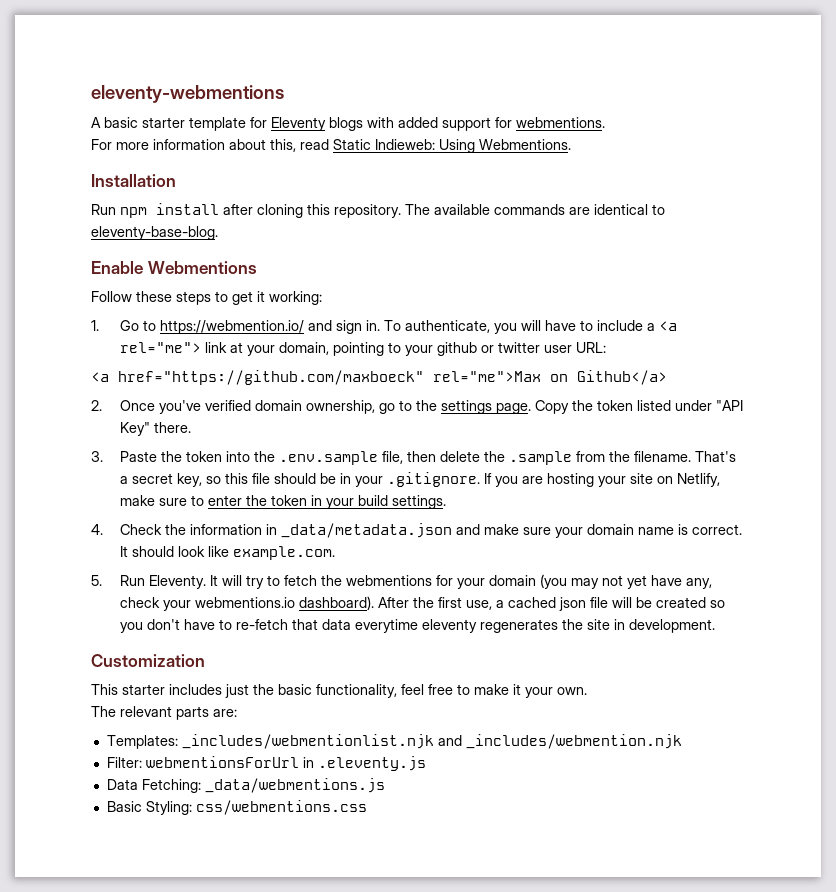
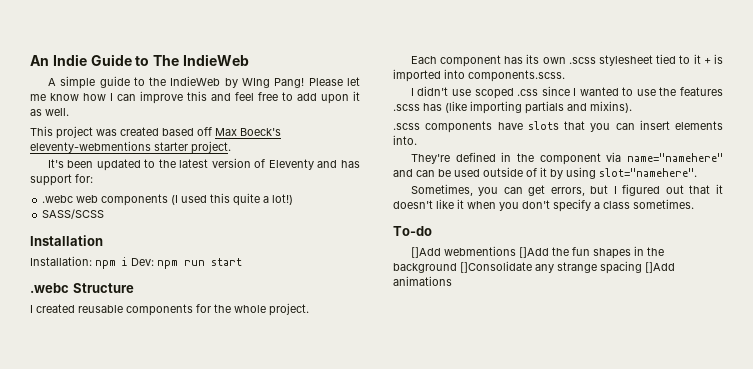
- eleventy-webmentions
- A basic starter template for Eleventy blogs with added support for webmentions.
- For more information about this, read Static Indieweb: Using Webmentions.
+ An Indie Guide to The IndieWeb
+ A simple guide to the IndieWeb by WIng Pang! Please let me know how I can improve this and feel free to add upon it as well.
+ This project was created based off Max Boeck's eleventy-webmentions starter project.
+ It's been updated to the latest version of Eleventy and has support for:
+ .webc web components (I used this quite a lot!)
+ SASS/SCSS
  Installation
- Run npm install after cloning this repository. The available commands are identical to eleventy-base-blog.
- Enable Webmentions
- Follow these steps to get it working:
- 1. Go to https://webmention.io/ and sign in. To authenticate, you will have to include a <a rel="me"> link at your domain, pointing to your github or twitter user URL:
- <a href="https://github.com/maxboeck" rel="me">Max on Github</a>
- 2. Once you've verified domain ownership, go to the settings page. Copy the token listed under "API Key" there.
- 3. Paste the token into the .env.sample file, then delete the .sample from the filename. That's a secret key, so this file should be in your .gitignore. If you are hosting your site on Netlify, make sure to enter the token in your build settings.
- 4. Check the information in _data/metadata.json and make sure your domain name is correct. It should look like example.com.
- 5. Run Eleventy. It will try to fetch the webmentions for your domain (you may not yet have any, check your webmentions.io dashboard). After the first use, a cached json file will be created so you don't have to re-fetch that data everytime eleventy regenerates the site in development.
- Customization
- This starter includes just the basic functionality, feel free to make it your own.
- The relevant parts are:
- Templates: _includes/webmentionlist.njk and _includes/webmention.njk
- Filter: webmentionsForUrl in .eleventy.js
- Data Fetching: _data/webmentions.js
- Basic Styling: css/webmentions.css
+ Installation: npm i Dev: npm run start
+ .webc Structure
+ I created reusable components for the whole project.
+ Each component has its own .scss stylesheet tied to it + is imported into components.scss.
+ I didn't use scoped .css since I wanted to use the features .scss has (like importing partials and mixins).
+ .scss components have slots that you can insert elements into.
+ They're defined in the component via name="namehere" and can be used outside of it by using slot="namehere".
+ Sometimes, you can get errors, but I figured out that it doesn't like it when you don't specify a class sometimes.
+ To-do
+ []Add webmentions []Add the fun shapes in the background []Consolidate any strange spacing []Add animations

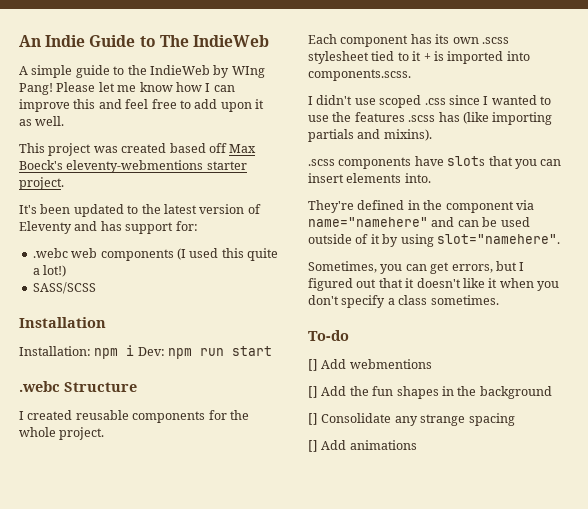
- []Add webmentions []Add the fun shapes in the background []Consolidate any strange spacing []Add animations
+ [] Add webmentions
+ [] Add the fun shapes in the background
+ [] Consolidate any strange spacing
+ [] Add animations

